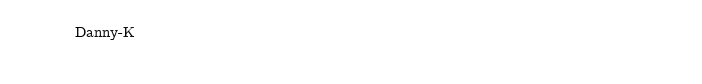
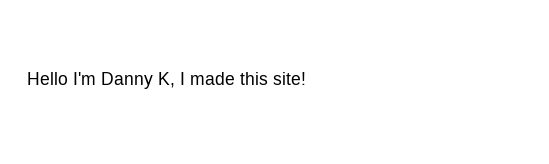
- Danny-K
+ Hello I'm Danny K, I made this site!

